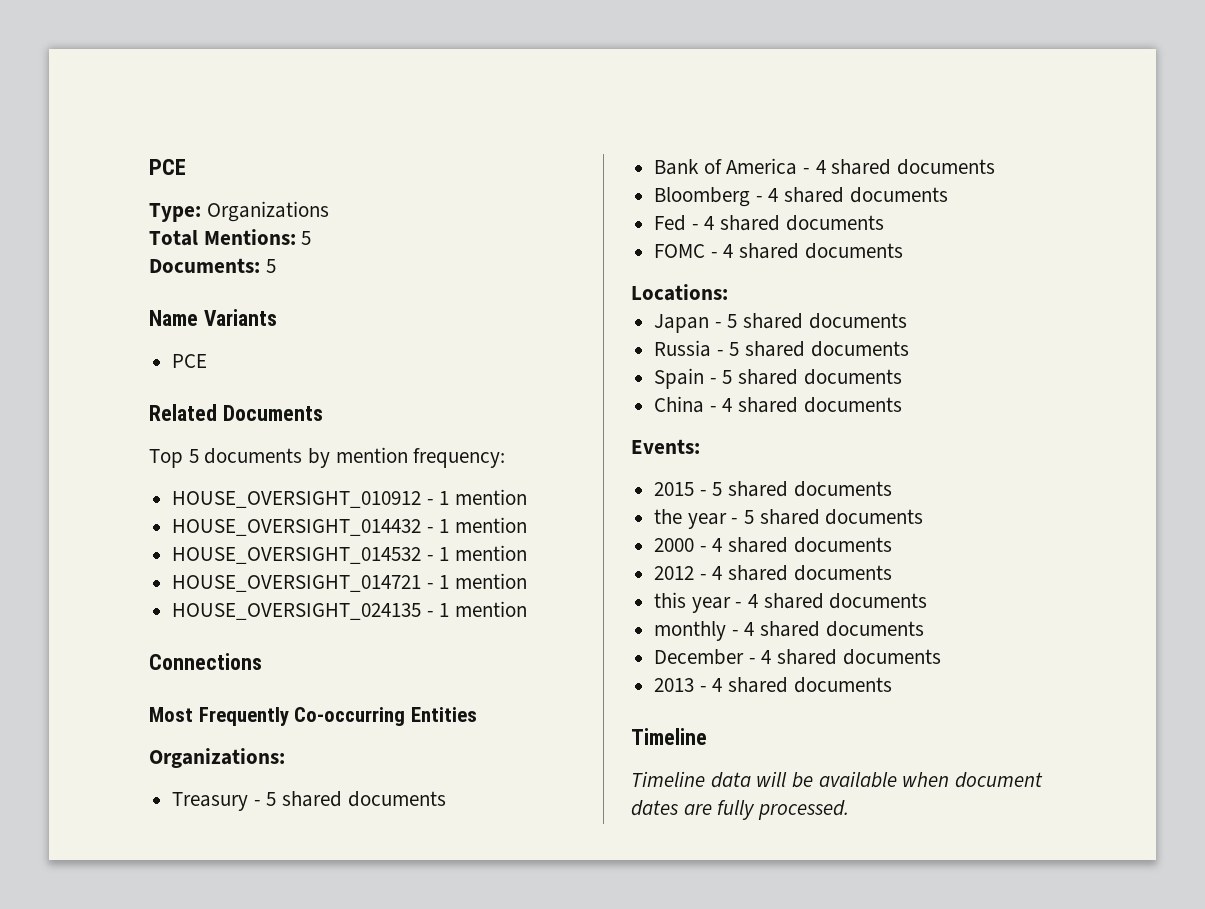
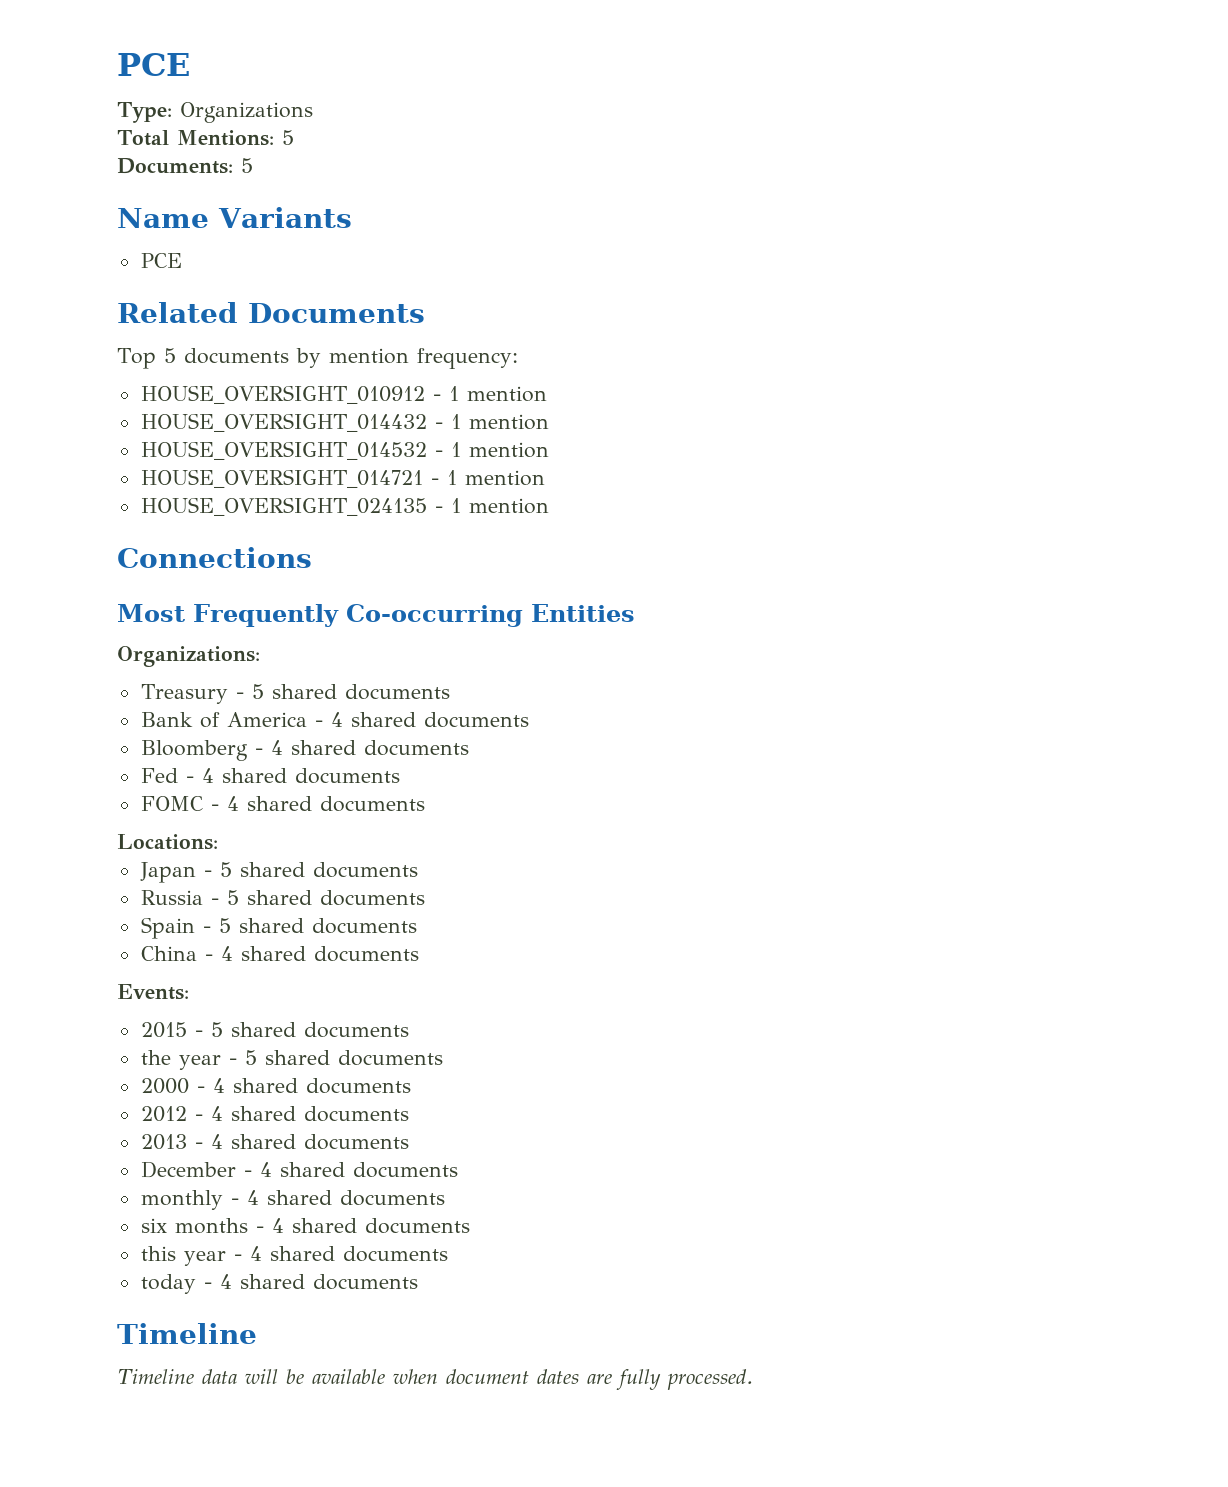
- this year - 4 shared documents
+ 2013 - 4 shared documents
+ December - 4 shared documents
- December - 4 shared documents
- 2013 - 4 shared documents
+ six months - 4 shared documents
+ this year - 4 shared documents
+ today - 4 shared documents

